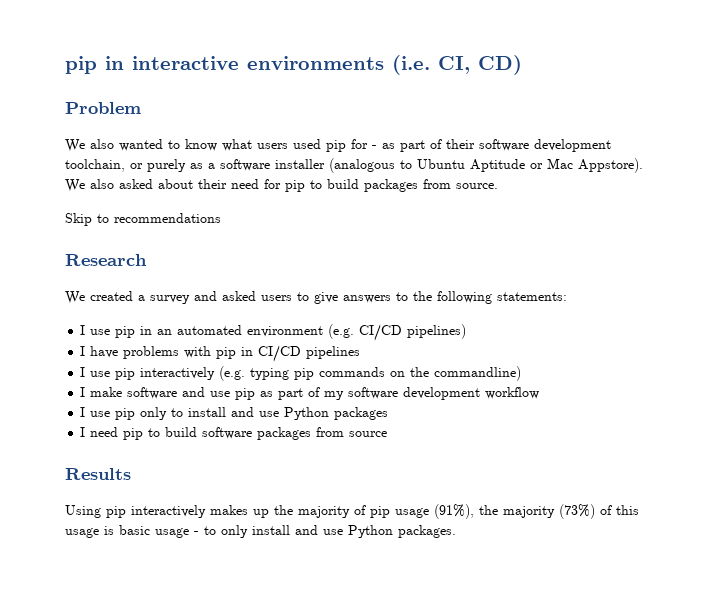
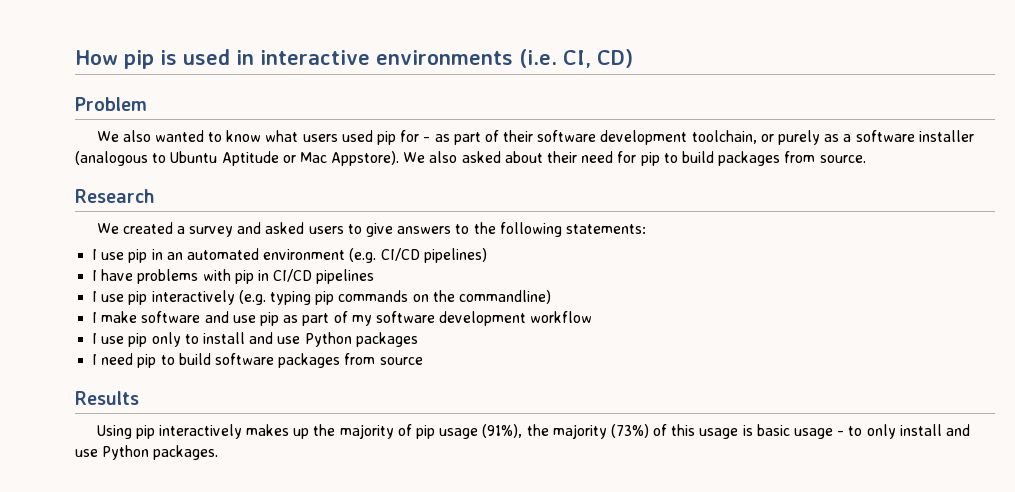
- pip in interactive environments (i.e. CI, CD)
+ How pip is used in interactive environments (i.e. CI, CD)
- Skip to recommendations

